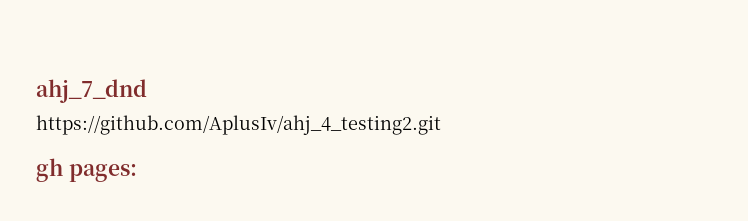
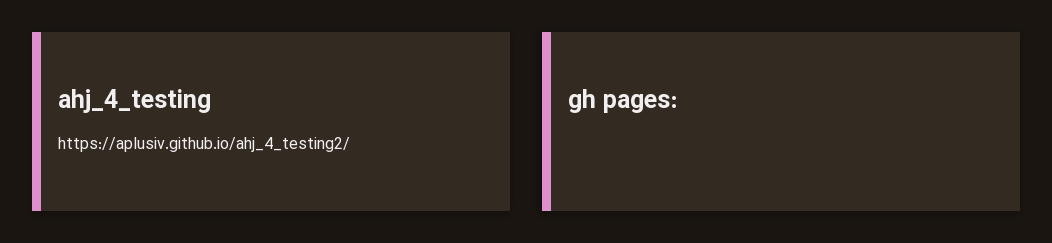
- ahj_7_dnd
- https://github.com/AplusIv/ahj_4_testing2.git
+ ahj_4_testing
+ https://aplusiv.github.io/ahj_4_testing2/

